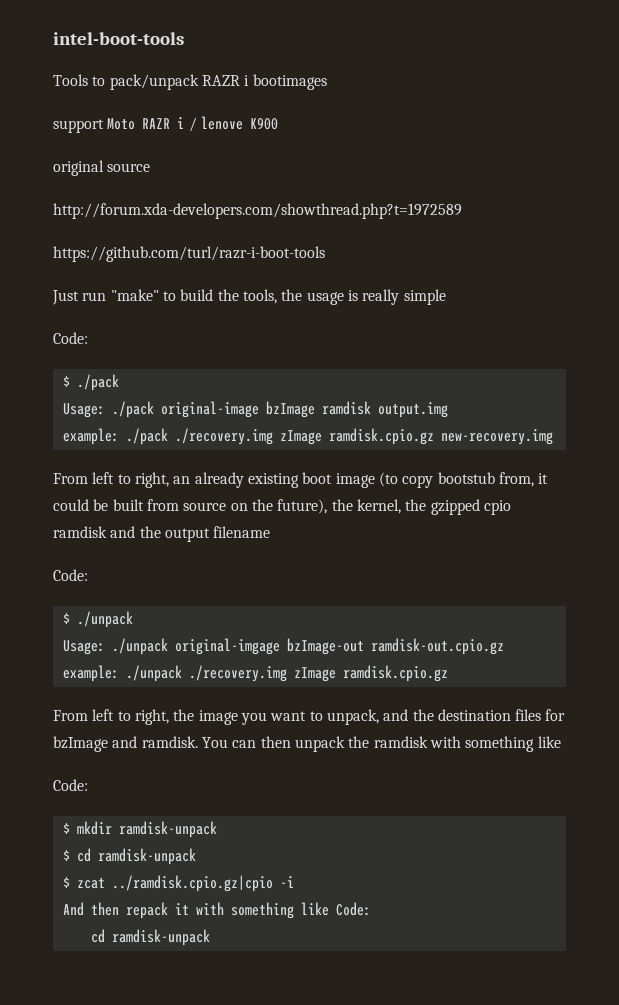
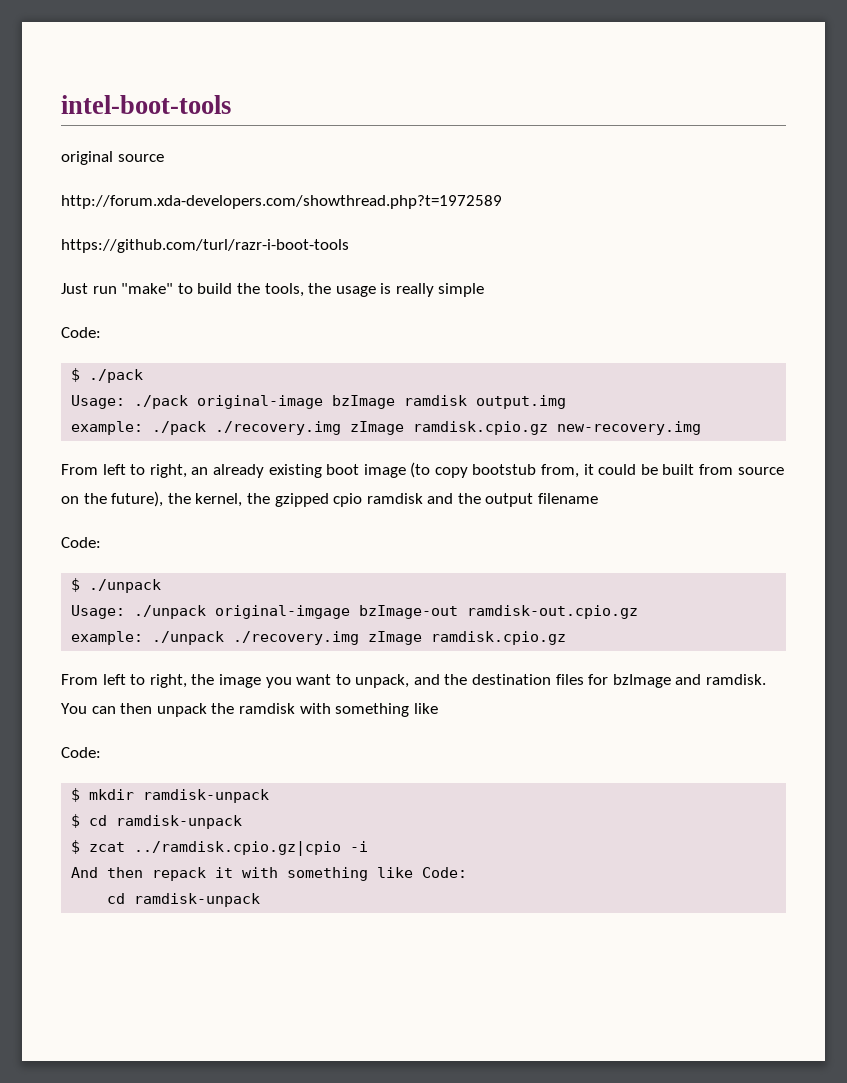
- Tools to pack/unpack RAZR i bootimages
- support Moto RAZR i / lenove K900

